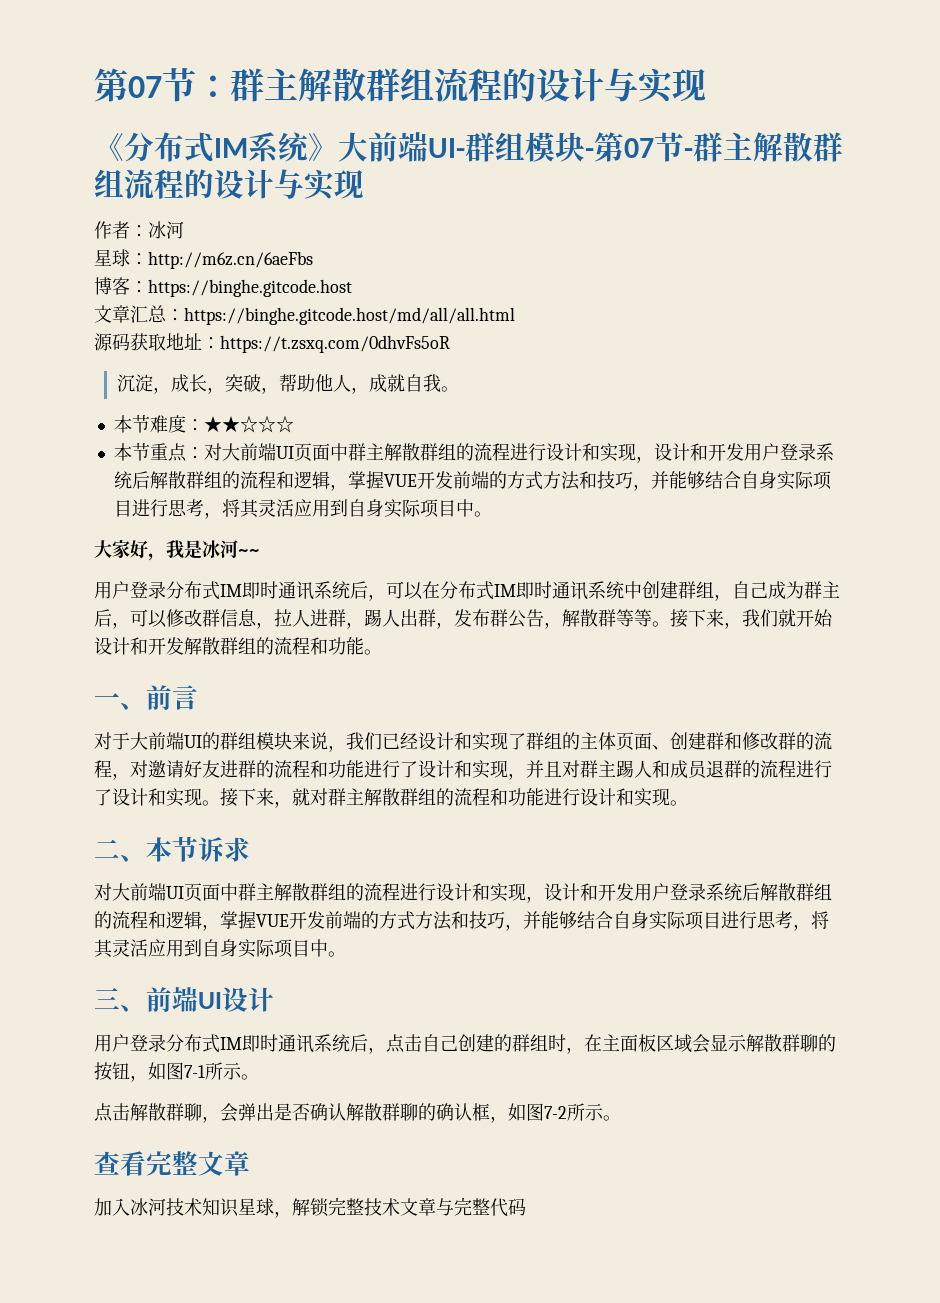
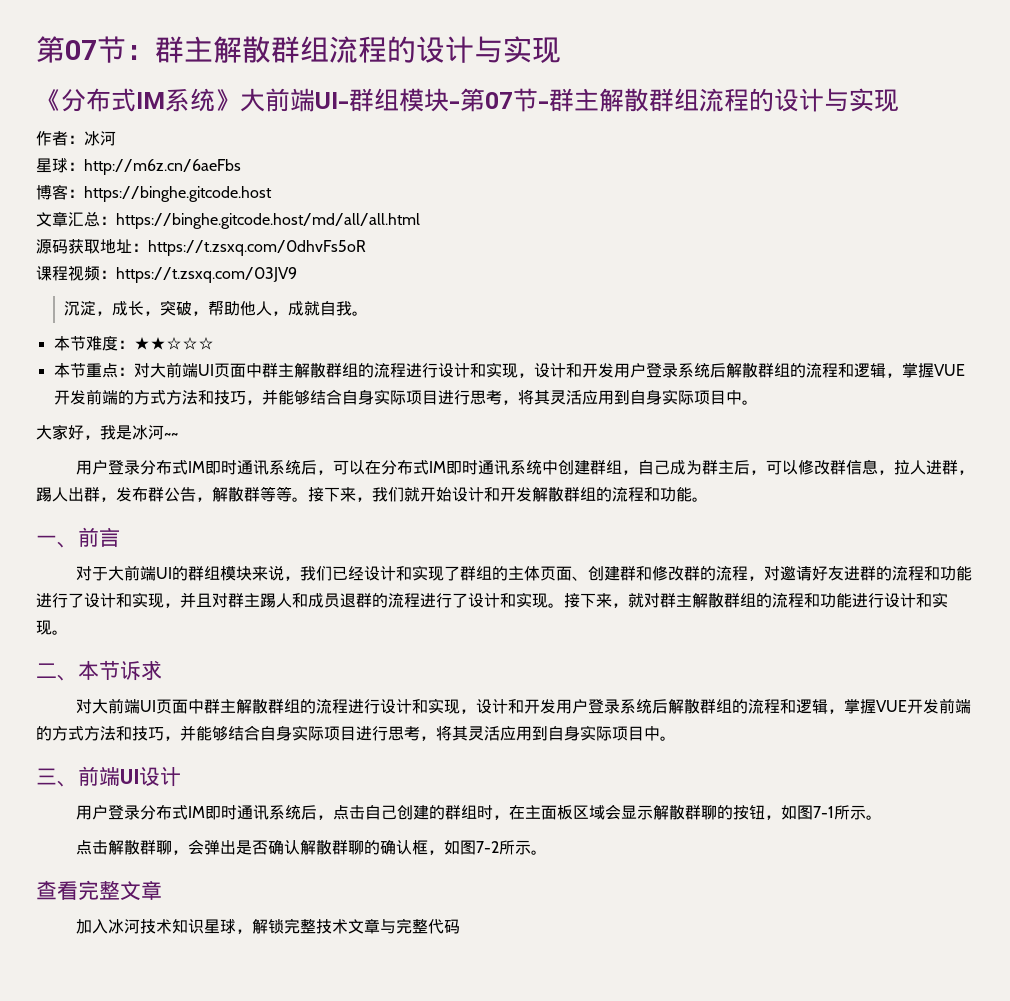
+ 课程视频：https://t.zsxq.com/03JV9

